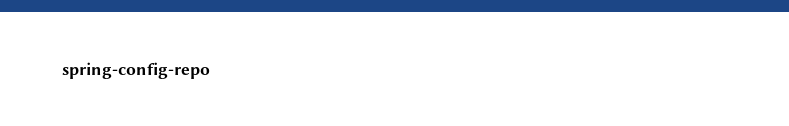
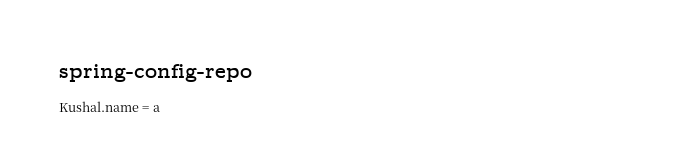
+ Kushal.name = a

